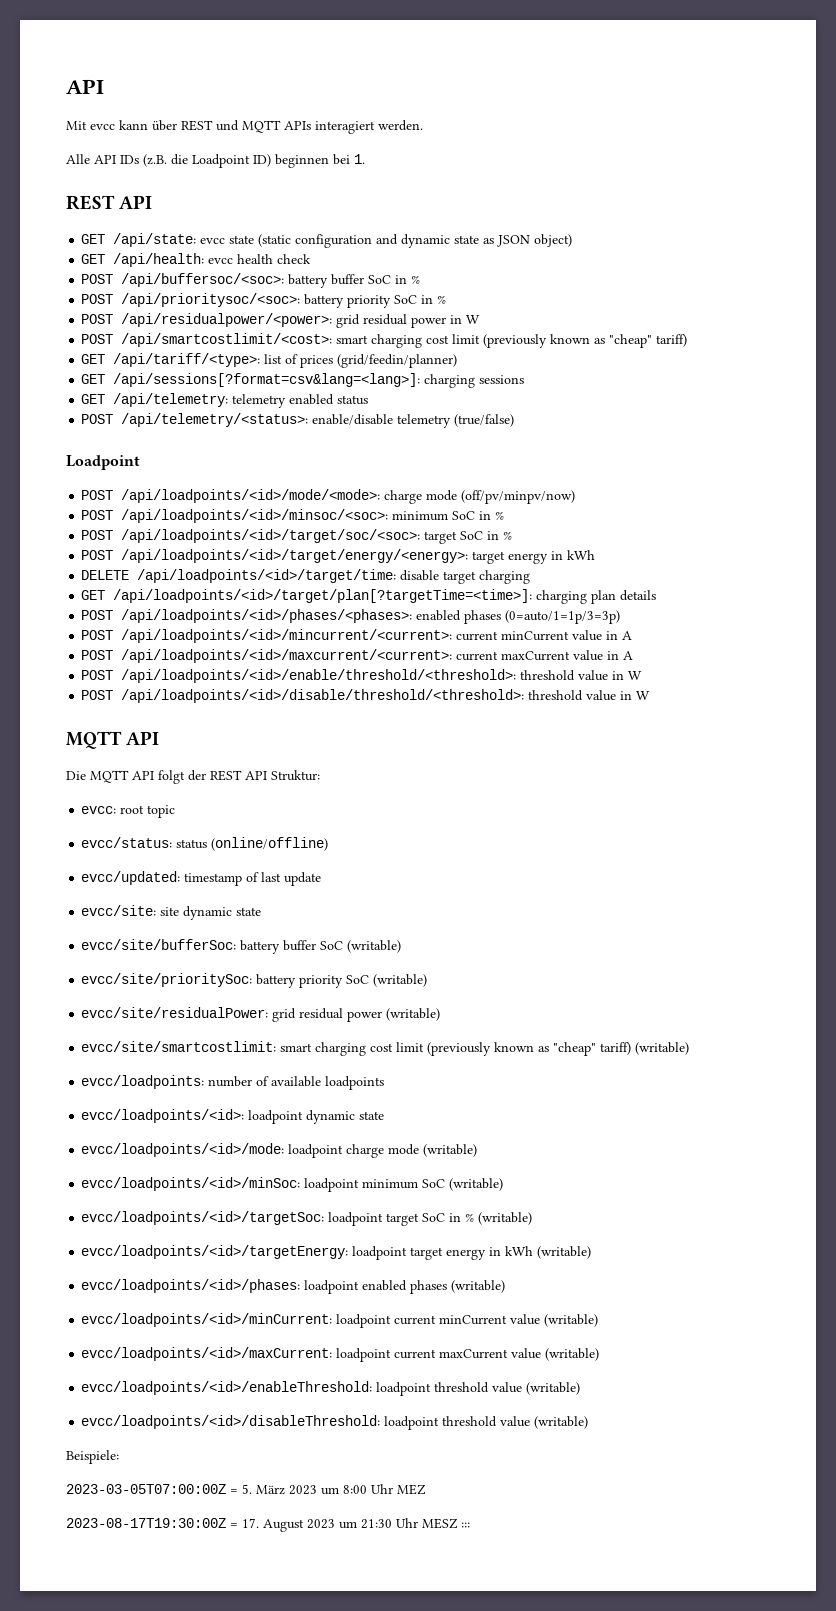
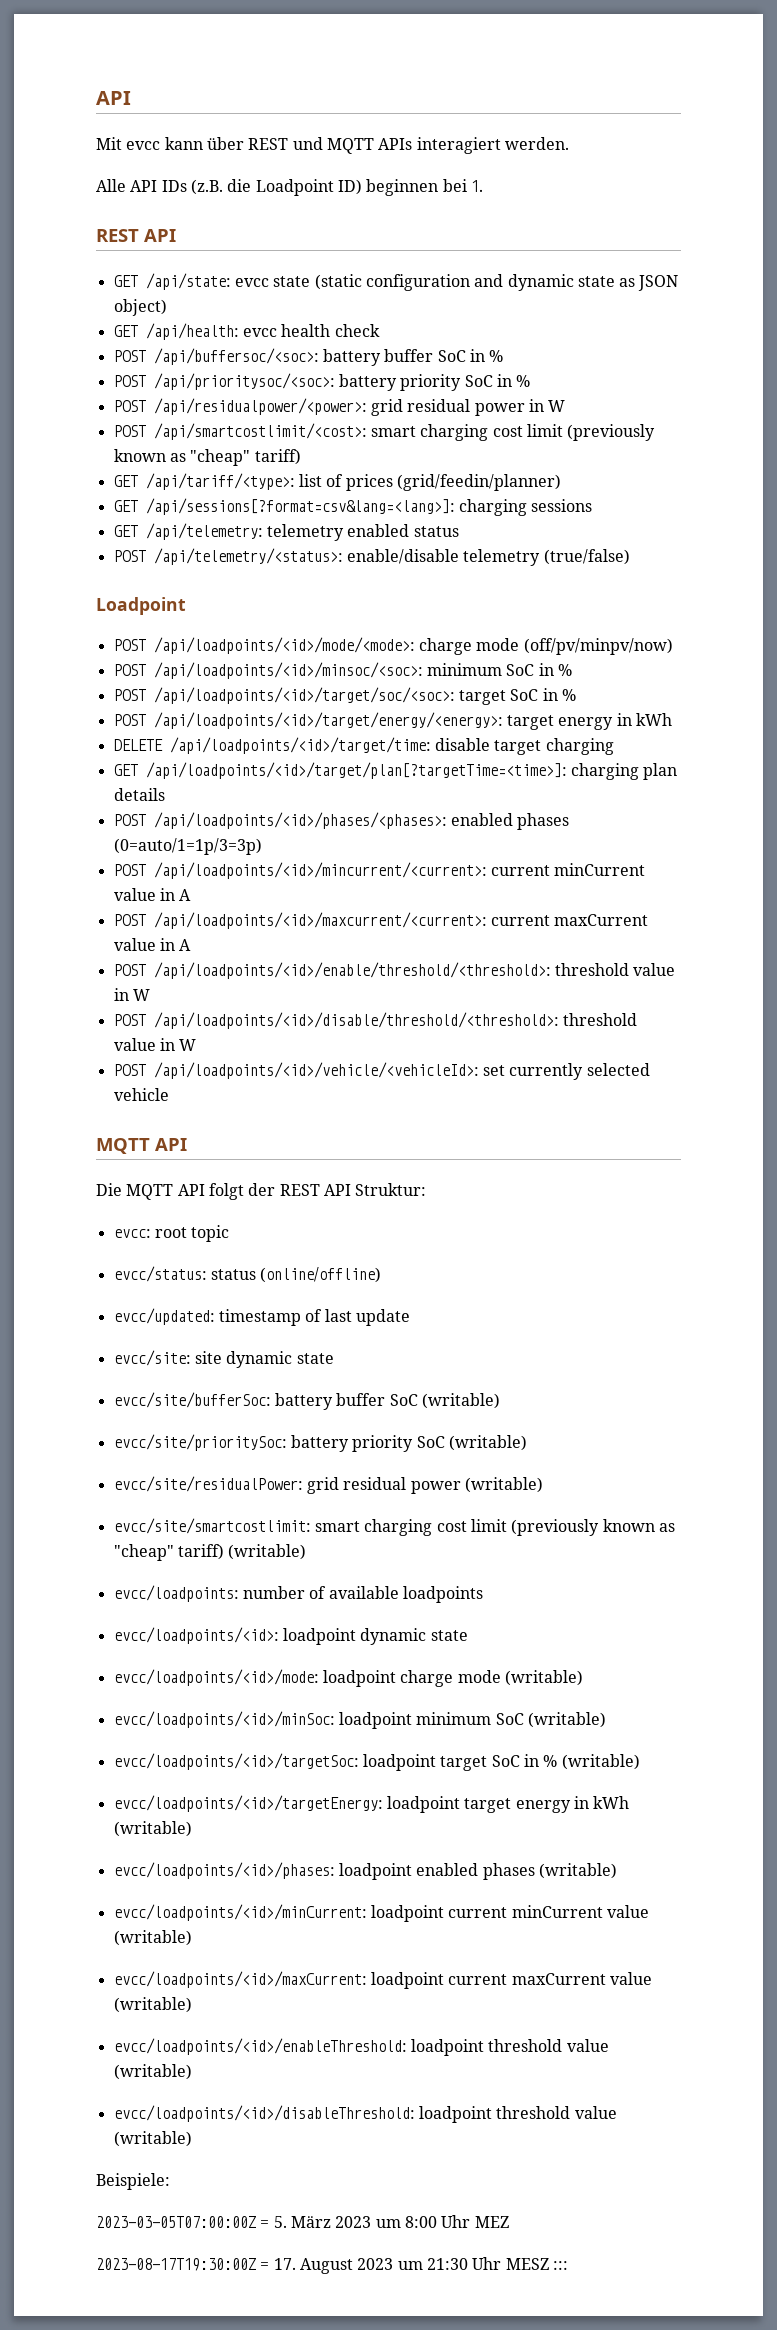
+ POST /api/loadpoints/<id>/vehicle/<vehicleId>: set currently selected vehicle

